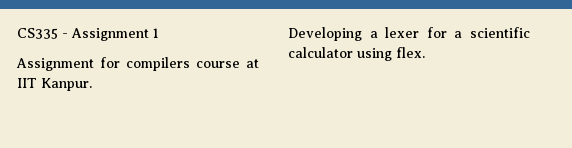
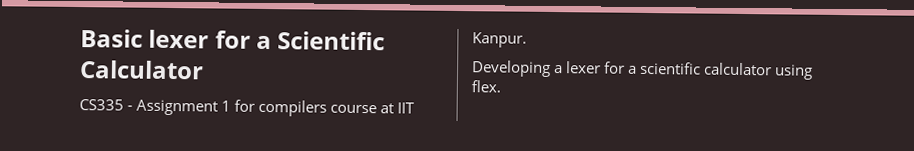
+ Basic lexer for a Scientific Calculator
- CS335 - Assignment 1
- Assignment for compilers course at IIT Kanpur.
+ CS335 - Assignment 1 for compilers course at IIT Kanpur.

